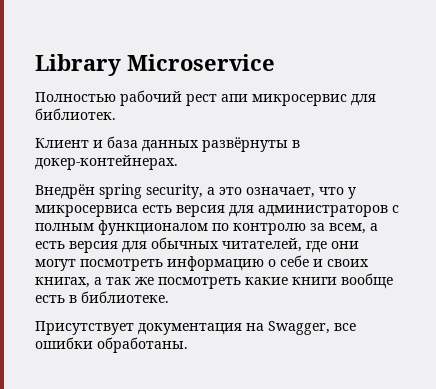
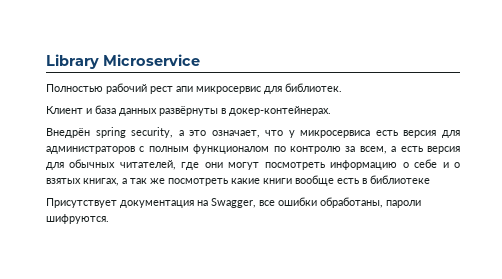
- Внедрён spring security, а это означает, что у микросервиса есть версия для администраторов с полным функционалом по контролю за всем, а есть версия для обычных читателей, где они могут посмотреть информацию о себе и своих книгах, а так же посмотреть какие книги вообще есть в библиотеке.
+ Внедрён spring security, а это означает, что у микросервиса есть версия для администраторов с полным функционалом по контролю за всем, а есть версия для обычных читателей, где они могут посмотреть информацию о себе и о взятых книгах, а так же посмотреть какие книги вообще есть в библиотеке
- Присутствует документация на Swagger, все ошибки обработаны.
+ Присутствует документация на Swagger, все ошибки обработаны, пароли шифруются.

